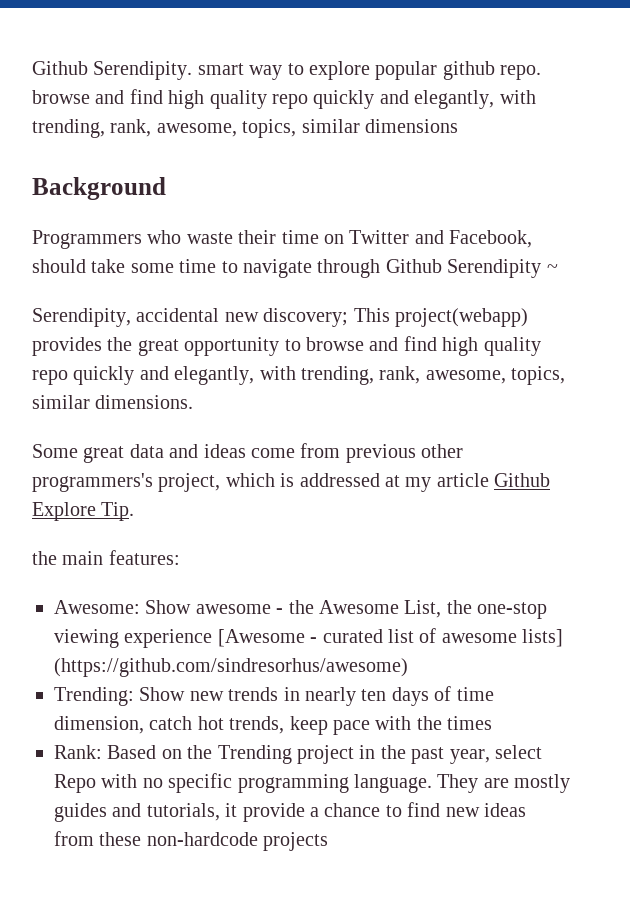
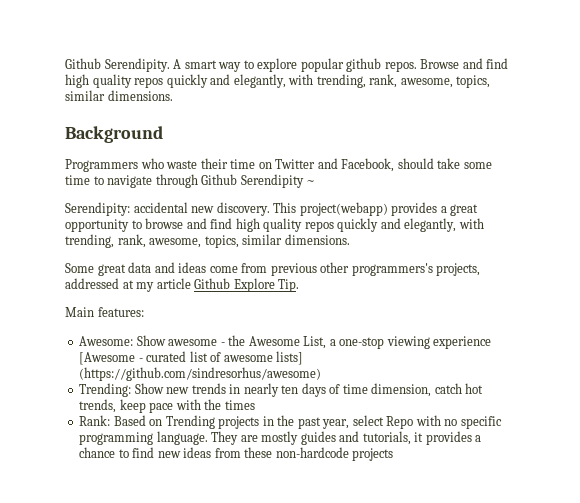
- Github Serendipity. smart way to explore popular github repo. browse and find high quality repo quickly and elegantly, with trending, rank, awesome, topics, similar dimensions
+ Github Serendipity. A smart way to explore popular github repos. Browse and find high quality repos quickly and elegantly, with trending, rank, awesome, topics, similar dimensions.
- Serendipity, accidental new discovery; This project(webapp) provides the great opportunity to browse and find high quality repo quickly and elegantly, with trending, rank, awesome, topics, similar dimensions.
+ Serendipity: accidental new discovery. This project(webapp) provides a great opportunity to browse and find high quality repos quickly and elegantly, with trending, rank, awesome, topics, similar dimensions.
- Some great data and ideas come from previous other programmers's project, which is addressed at my article Github Explore Tip.
+ Some great data and ideas come from previous other programmers's projects, addressed at my article Github Explore Tip.
- the main features:
+ Main features:
- Awesome: Show awesome - the Awesome List, the one-stop viewing experience [Awesome - curated list of awesome lists] (https://github.com/sindresorhus/awesome)
+ Awesome: Show awesome - the Awesome List, a one-stop viewing experience [Awesome - curated list of awesome lists] (https://github.com/sindresorhus/awesome)
- Rank: Based on the Trending project in the past year, select Repo with no specific programming language.
+ Rank: Based on Trending projects in the past year, select Repo with no specific programming language.
- They are mostly guides and tutorials, it provide a chance to find new ideas from these non-hardcode projects
+ They are mostly guides and tutorials, it provides a chance to find new ideas from these non-hardcode projects

